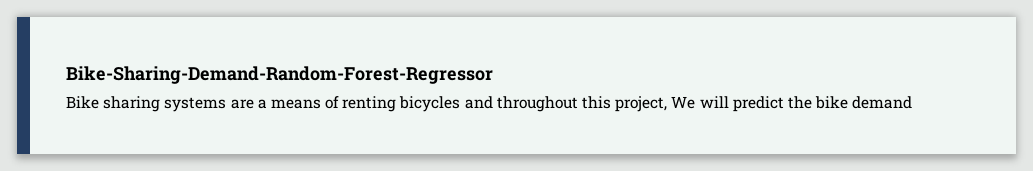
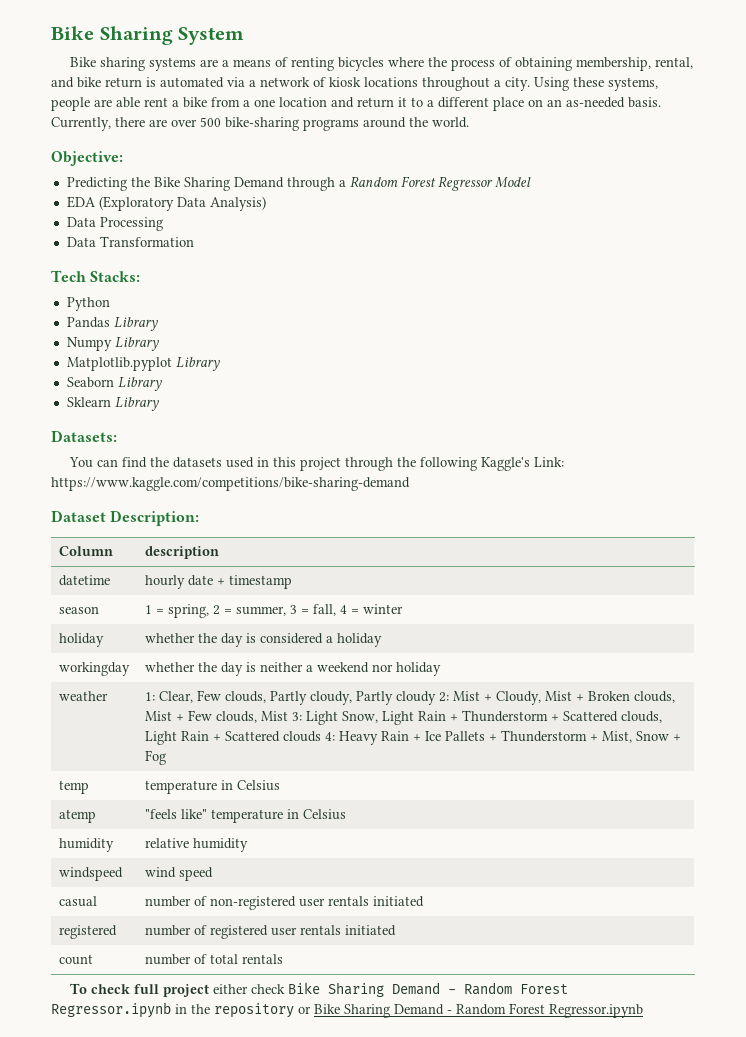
- Bike-Sharing-Demand-Random-Forest-Regressor
+ Bike Sharing System
- Bike sharing systems are a means of renting bicycles and throughout this project, We will predict the bike demand
+ Bike sharing systems are a means of renting bicycles where the process of obtaining membership, rental, and bike return is automated via a network of kiosk locations throughout a city. Using these systems, people are able rent a bike from a one location and return it to a different place on an as-needed basis. Currently, there are over 500 bike-sharing programs around the world.
+ Objective:
+ Predicting the Bike Sharing Demand through a Random Forest Regressor Model
+ EDA (Exploratory Data Analysis)
+ Data Processing
+ Data Transformation
+ Tech Stacks:
+ Python
+ Pandas Library
+ Numpy Library
+ Matplotlib.pyplot Library
+ Seaborn Library
+ Sklearn Library
+ Datasets:
+ You can find the datasets used in this project through the following Kaggle's Link: https://www.kaggle.com/competitions/bike-sharing-demand
+ Dataset Description:
+ Column | description
+ datetime | hourly date + timestamp
+ season | 1 = spring, 2 = summer, 3 = fall, 4 = winter
+ holiday | whether the day is considered a holiday
+ workingday | whether the day is neither a weekend nor holiday
+ weather | 1: Clear, Few clouds, Partly cloudy, Partly cloudy 2: Mist + Cloudy, Mist + Broken clouds, Mist + Few clouds, Mist 3: Light Snow, Light Rain + Thunderstorm + Scattered clouds, Light Rain + Scattered clouds 4: Heavy Rain + Ice Pallets + Thunderstorm + Mist, Snow + Fog
+ temp | temperature in Celsius
+ atemp | "feels like" temperature in Celsius
+ humidity | relative humidity
+ windspeed | wind speed
+ casual | number of non-registered user rentals initiated
+ registered | number of registered user rentals initiated
+ count | number of total rentals
+ To check full project either check Bike Sharing Demand - Random Forest Regressor.ipynb in the repository or Bike Sharing Demand - Random Forest Regressor.ipynb

